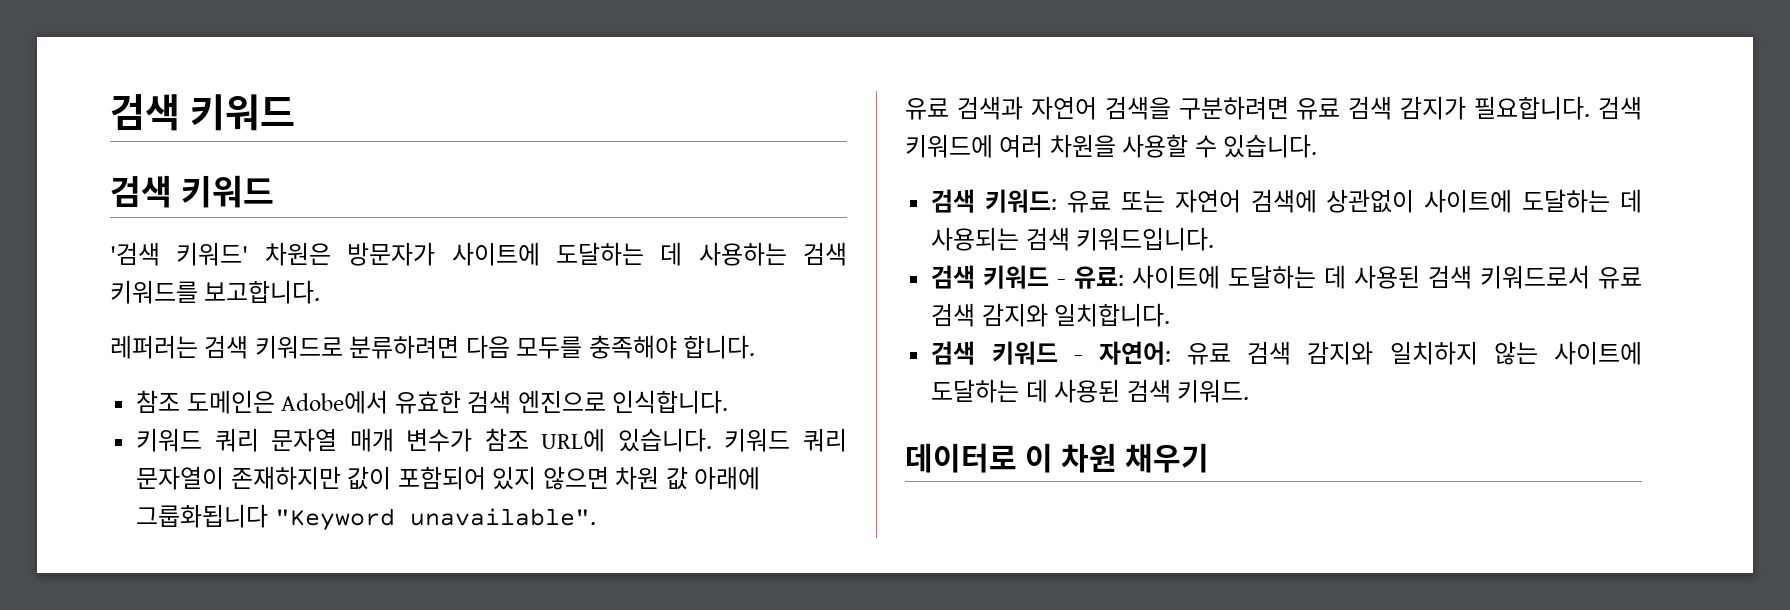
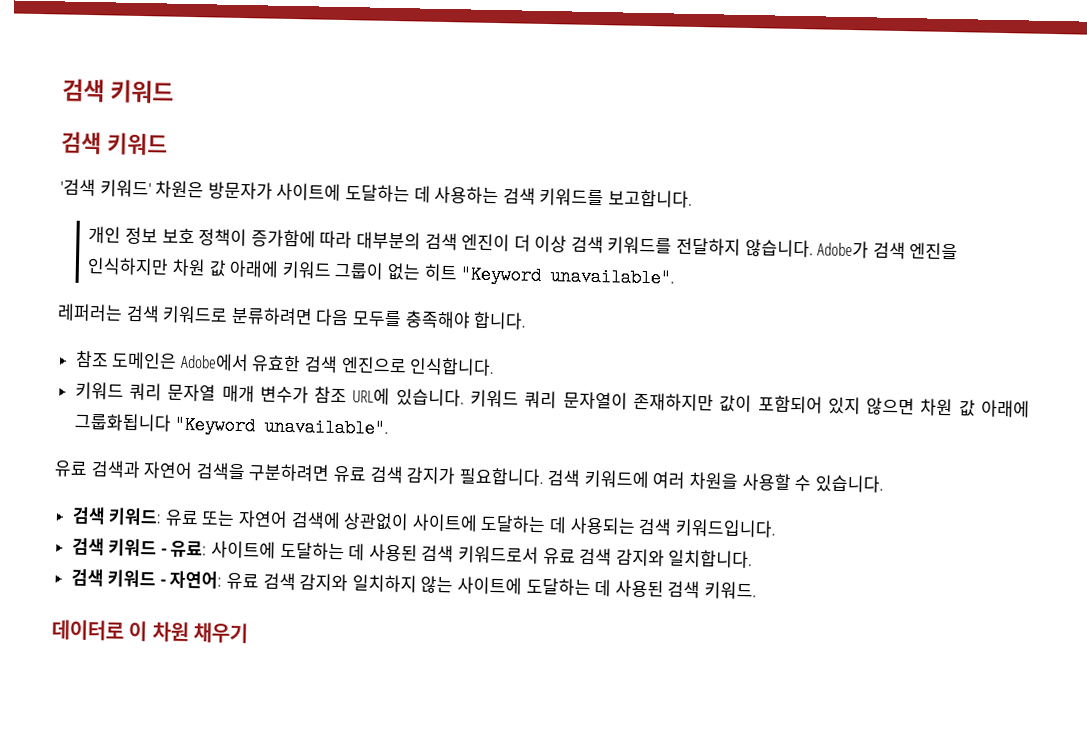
+ 개인 정보 보호 정책이 증가함에 따라 대부분의 검색 엔진이 더 이상 검색 키워드를 전달하지 않습니다. Adobe가 검색 엔진을 인식하지만 차원 값 아래에 키워드 그룹이 없는 히트 "Keyword unavailable".

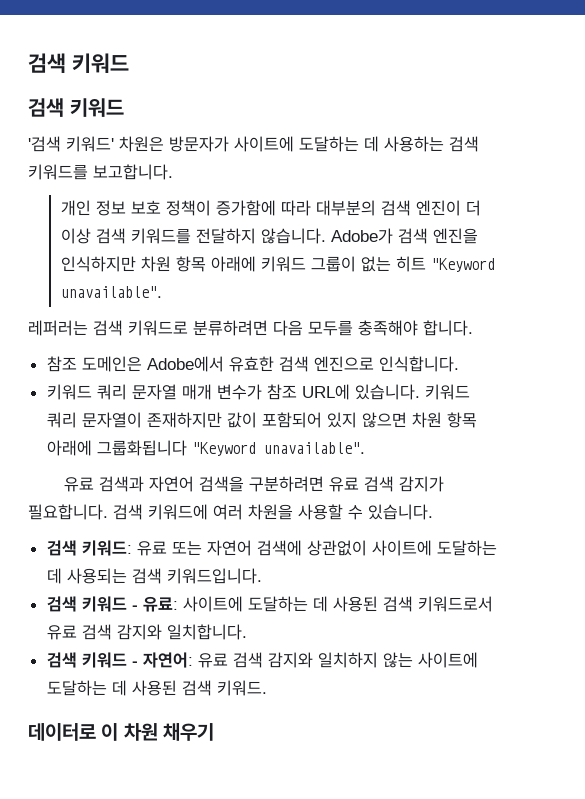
- Adobe가 검색 엔진을 인식하지만 차원 값 아래에 키워드 그룹이 없는 히트 "Keyword unavailable".
+ Adobe가 검색 엔진을 인식하지만 차원 항목 아래에 키워드 그룹이 없는 히트 "Keyword unavailable".
- 키워드 쿼리 문자열이 존재하지만 값이 포함되어 있지 않으면 차원 값 아래에 그룹화됩니다 "Keyword unavailable".
+ 키워드 쿼리 문자열이 존재하지만 값이 포함되어 있지 않으면 차원 항목 아래에 그룹화됩니다 "Keyword unavailable".

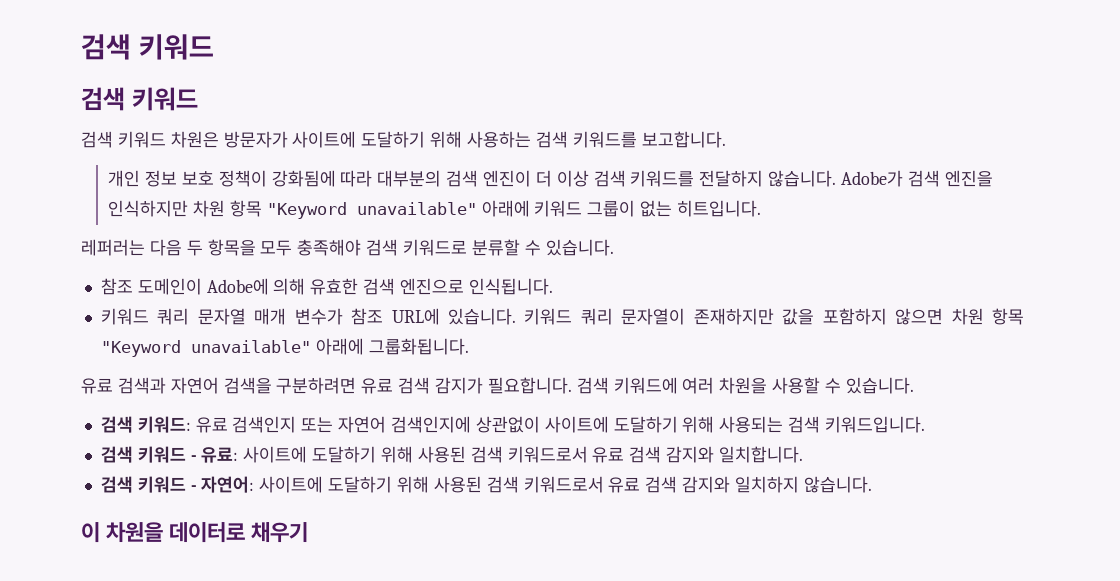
- '검색 키워드' 차원은 방문자가 사이트에 도달하는 데 사용하는 검색 키워드를 보고합니다.
+ 검색 키워드 차원은 방문자가 사이트에 도달하기 위해 사용하는 검색 키워드를 보고합니다.
- 개인 정보 보호 정책이 증가함에 따라 대부분의 검색 엔진이 더 이상 검색 키워드를 전달하지 않습니다.
+ 개인 정보 보호 정책이 강화됨에 따라 대부분의 검색 엔진이 더 이상 검색 키워드를 전달하지 않습니다.
- Adobe가 검색 엔진을 인식하지만 차원 항목 아래에 키워드 그룹이 없는 히트 "Keyword unavailable".
- 레퍼러는 검색 키워드로 분류하려면 다음 모두를 충족해야 합니다.
- 참조 도메인은 Adobe에서 유효한 검색 엔진으로 인식합니다.
+ Adobe가 검색 엔진을 인식하지만 차원 항목 "Keyword unavailable" 아래에 키워드 그룹이 없는 히트입니다.
+ 레퍼러는 다음 두 항목을 모두 충족해야 검색 키워드로 분류할 수 있습니다.
+ 참조 도메인이 Adobe에 의해 유효한 검색 엔진으로 인식됩니다.
- 키워드 쿼리 문자열이 존재하지만 값이 포함되어 있지 않으면 차원 항목 아래에 그룹화됩니다 "Keyword unavailable".
+ 키워드 쿼리 문자열이 존재하지만 값을 포함하지 않으면 차원 항목 "Keyword unavailable" 아래에 그룹화됩니다.
- 검색 키워드: 유료 또는 자연어 검색에 상관없이 사이트에 도달하는 데 사용되는 검색 키워드입니다.
+ 검색 키워드: 유료 검색인지 또는 자연어 검색인지에 상관없이 사이트에 도달하기 위해 사용되는 검색 키워드입니다.
- 검색 키워드 - 유료: 사이트에 도달하는 데 사용된 검색 키워드로서 유료 검색 감지와 일치합니다.
+ 검색 키워드 - 유료: 사이트에 도달하기 위해 사용된 검색 키워드로서 유료 검색 감지와 일치합니다.
- 검색 키워드 - 자연어: 유료 검색 감지와 일치하지 않는 사이트에 도달하는 데 사용된 검색 키워드.
- 데이터로 이 차원 채우기
+ 검색 키워드 - 자연어: 사이트에 도달하기 위해 사용된 검색 키워드로서 유료 검색 감지와 일치하지 않습니다.
+ 이 차원을 데이터로 채우기

